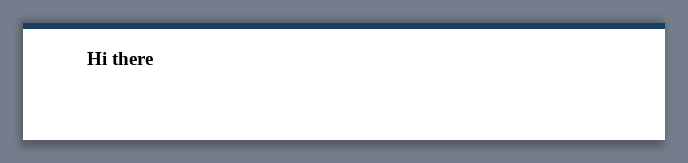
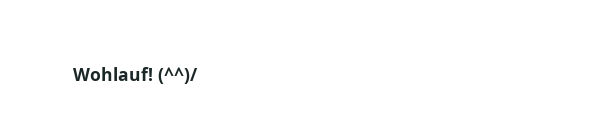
- Hi there
+ Wohlauf! (^^)/

